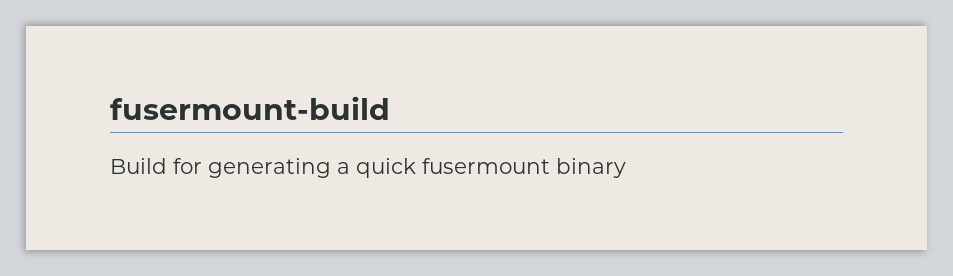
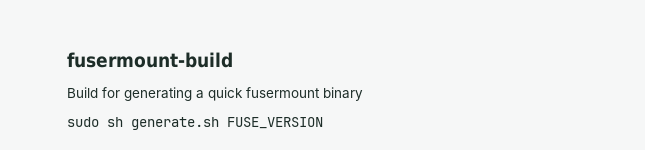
+ sudo sh generate.sh FUSE_VERSION

